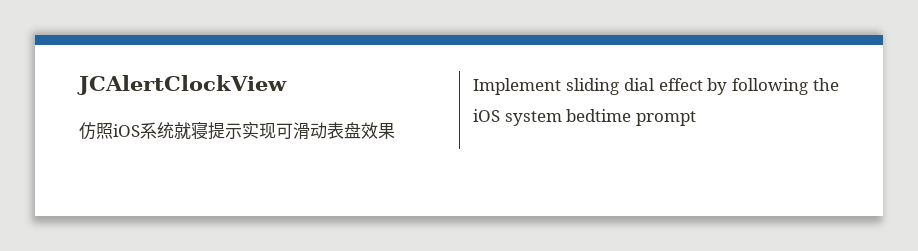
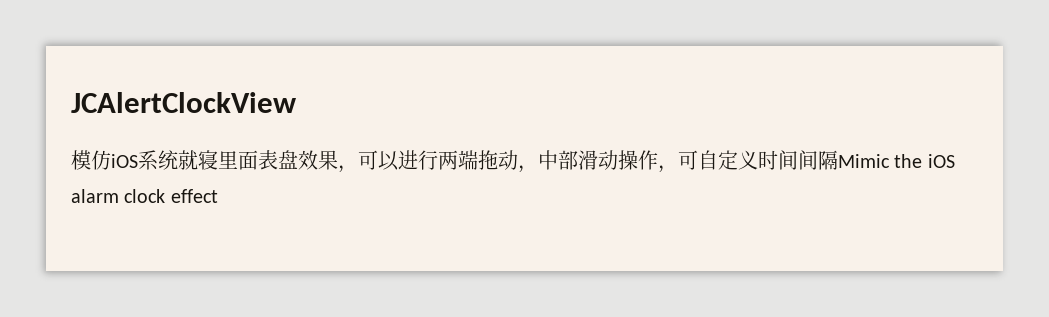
- 仿照iOS系统就寝提示实现可滑动表盘效果Implement sliding dial effect by following the iOS system bedtime prompt
+ 模仿iOS系统就寝里面表盘效果，可以进行两端拖动，中部滑动操作，可自定义时间间隔Mimic the iOS alarm clock effect

